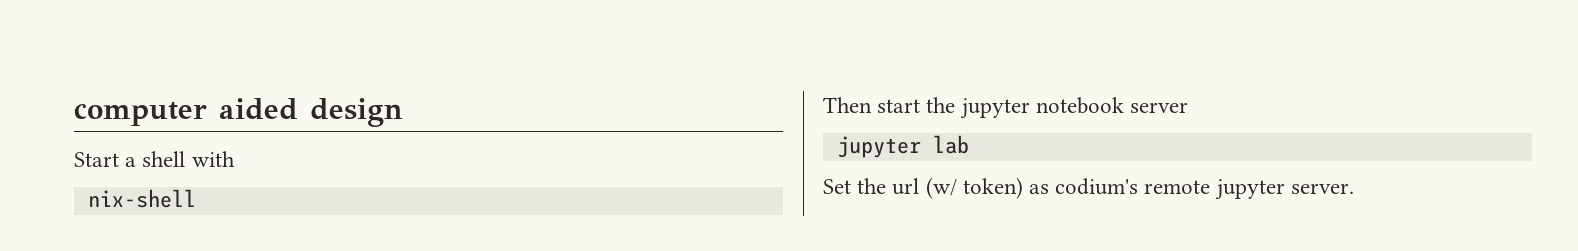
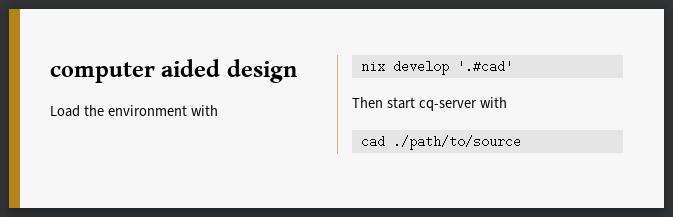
- Start a shell with
- nix-shell
- Then start the jupyter notebook server
- jupyter lab
- Set the url (w/ token) as codium's remote jupyter server.
+ Load the environment with
+ nix develop '.#cad'
+ Then start cq-server with
+ cad ./path/to/source

